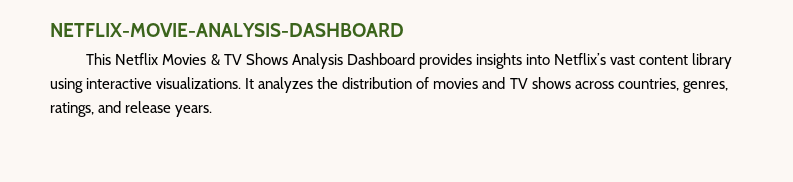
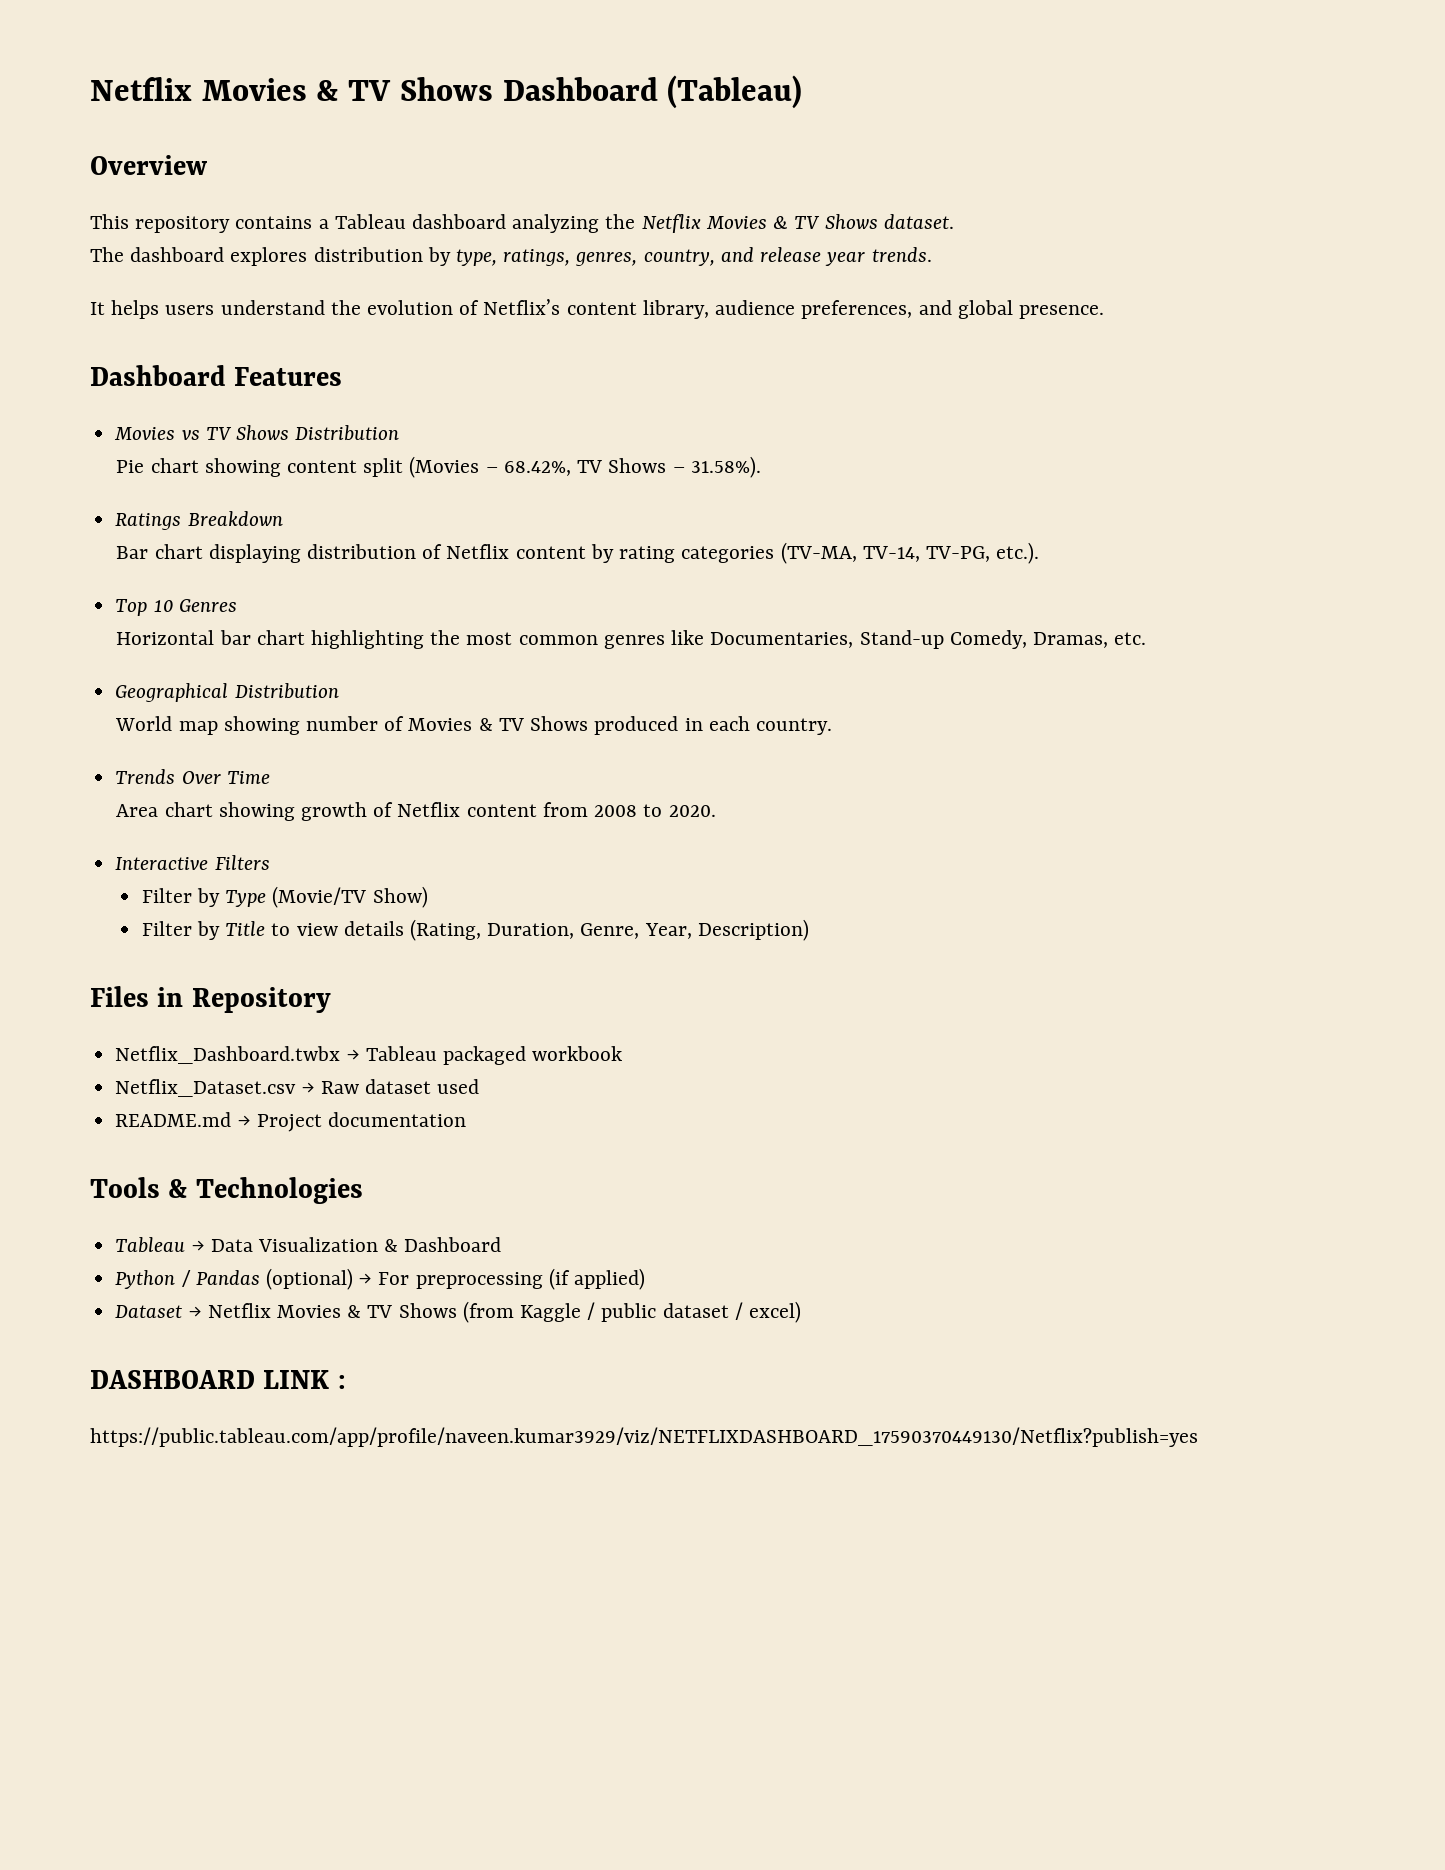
- NETFLIX-MOVIE-ANALYSIS-DASHBOARD
- This Netflix Movies & TV Shows Analysis Dashboard provides insights into Netflix’s vast content library using interactive visualizations. It analyzes the distribution of movies and TV shows across countries, genres, ratings, and release years.
+ Netflix Movies & TV Shows Dashboard (Tableau)
+ Overview
+ This repository contains a Tableau dashboard analyzing the Netflix Movies & TV Shows dataset.
+ The dashboard explores distribution by type, ratings, genres, country, and release year trends.
+ It helps users understand the evolution of Netflix’s content library, audience preferences, and global presence.
+ Dashboard Features
+ Movies vs TV Shows Distribution
+ Pie chart showing content split (Movies – 68.42%, TV Shows – 31.58%).
+ Ratings Breakdown
+ Bar chart displaying distribution of Netflix content by rating categories (TV-MA, TV-14, TV-PG, etc.).
+ Top 10 Genres
+ Horizontal bar chart highlighting the most common genres like Documentaries, Stand-up Comedy, Dramas, etc.
+ Geographical Distribution
+ World map showing number of Movies & TV Shows produced in each country.
+ Trends Over Time
+ Area chart showing growth of Netflix content from 2008 to 2020.
+ Interactive Filters
+ Filter by Type (Movie/TV Show)
+ Filter by Title to view details (Rating, Duration, Genre, Year, Description)
+ Files in Repository
+ Netflix_Dashboard.twbx → Tableau packaged workbook
+ Netflix_Dataset.csv → Raw dataset used
+ README.md → Project documentation
+ Tools & Technologies
+ Tableau → Data Visualization & Dashboard
+ Python / Pandas (optional) → For preprocessing (if applied)
+ Dataset → Netflix Movies & TV Shows (from Kaggle / public dataset / excel)
+ DASHBOARD LINK :
+ https://public.tableau.com/app/profile/naveen.kumar3929/viz/NETFLIXDASHBOARD_17590370449130/Netflix?publish=yes

